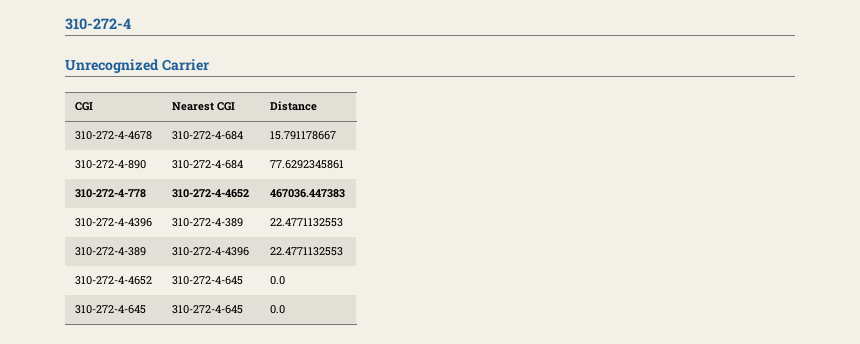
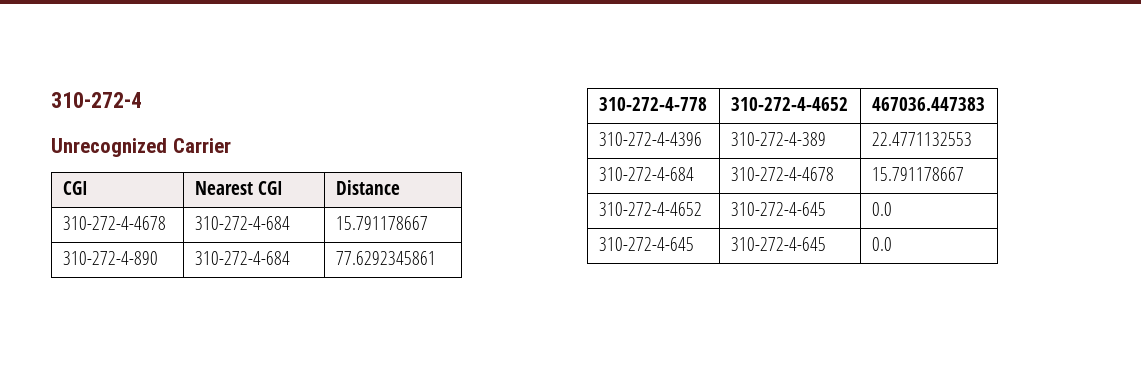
- 310-272-4-389 | 310-272-4-4396 | 22.4771132553
+ 310-272-4-684 | 310-272-4-4678 | 15.791178667

